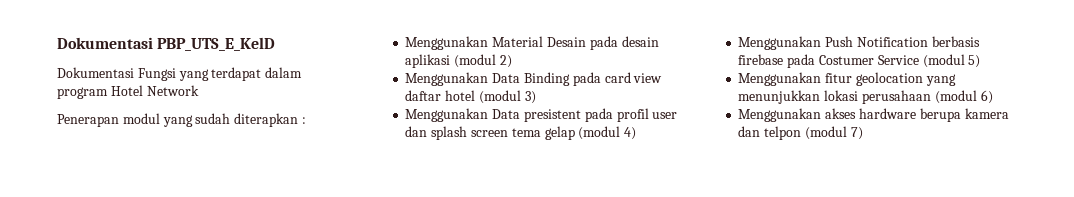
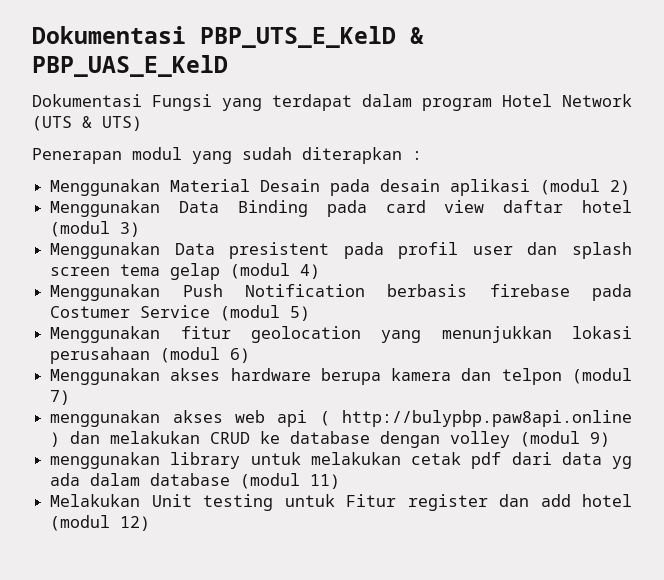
- Dokumentasi PBP_UTS_E_KelD
+ Dokumentasi PBP_UTS_E_KelD & PBP_UAS_E_KelD
- Dokumentasi Fungsi yang terdapat dalam program Hotel Network
+ Dokumentasi Fungsi yang terdapat dalam program Hotel Network (UTS & UTS)
+ menggunakan akses web api ( http://bulypbp.paw8api.online ) dan melakukan CRUD ke database dengan volley (modul 9)
+ menggunakan library untuk melakukan cetak pdf dari data yg ada dalam database (modul 11)
+ Melakukan Unit testing untuk Fitur register dan add hotel (modul 12)

